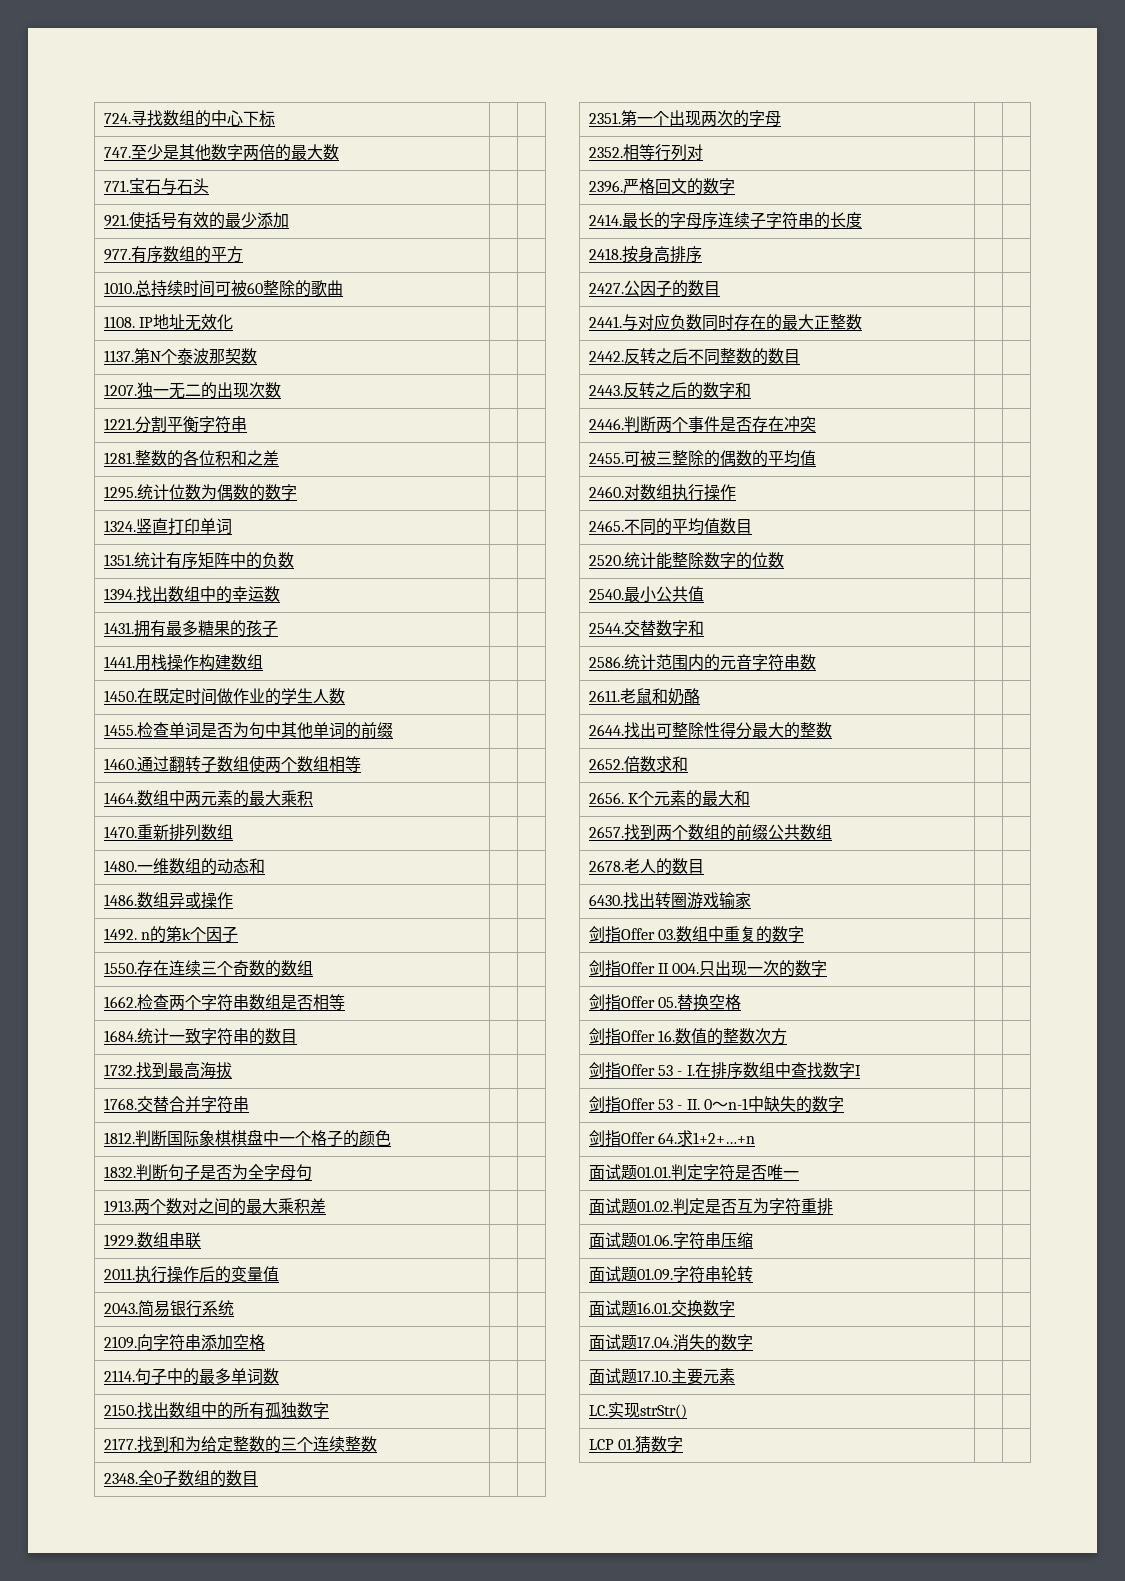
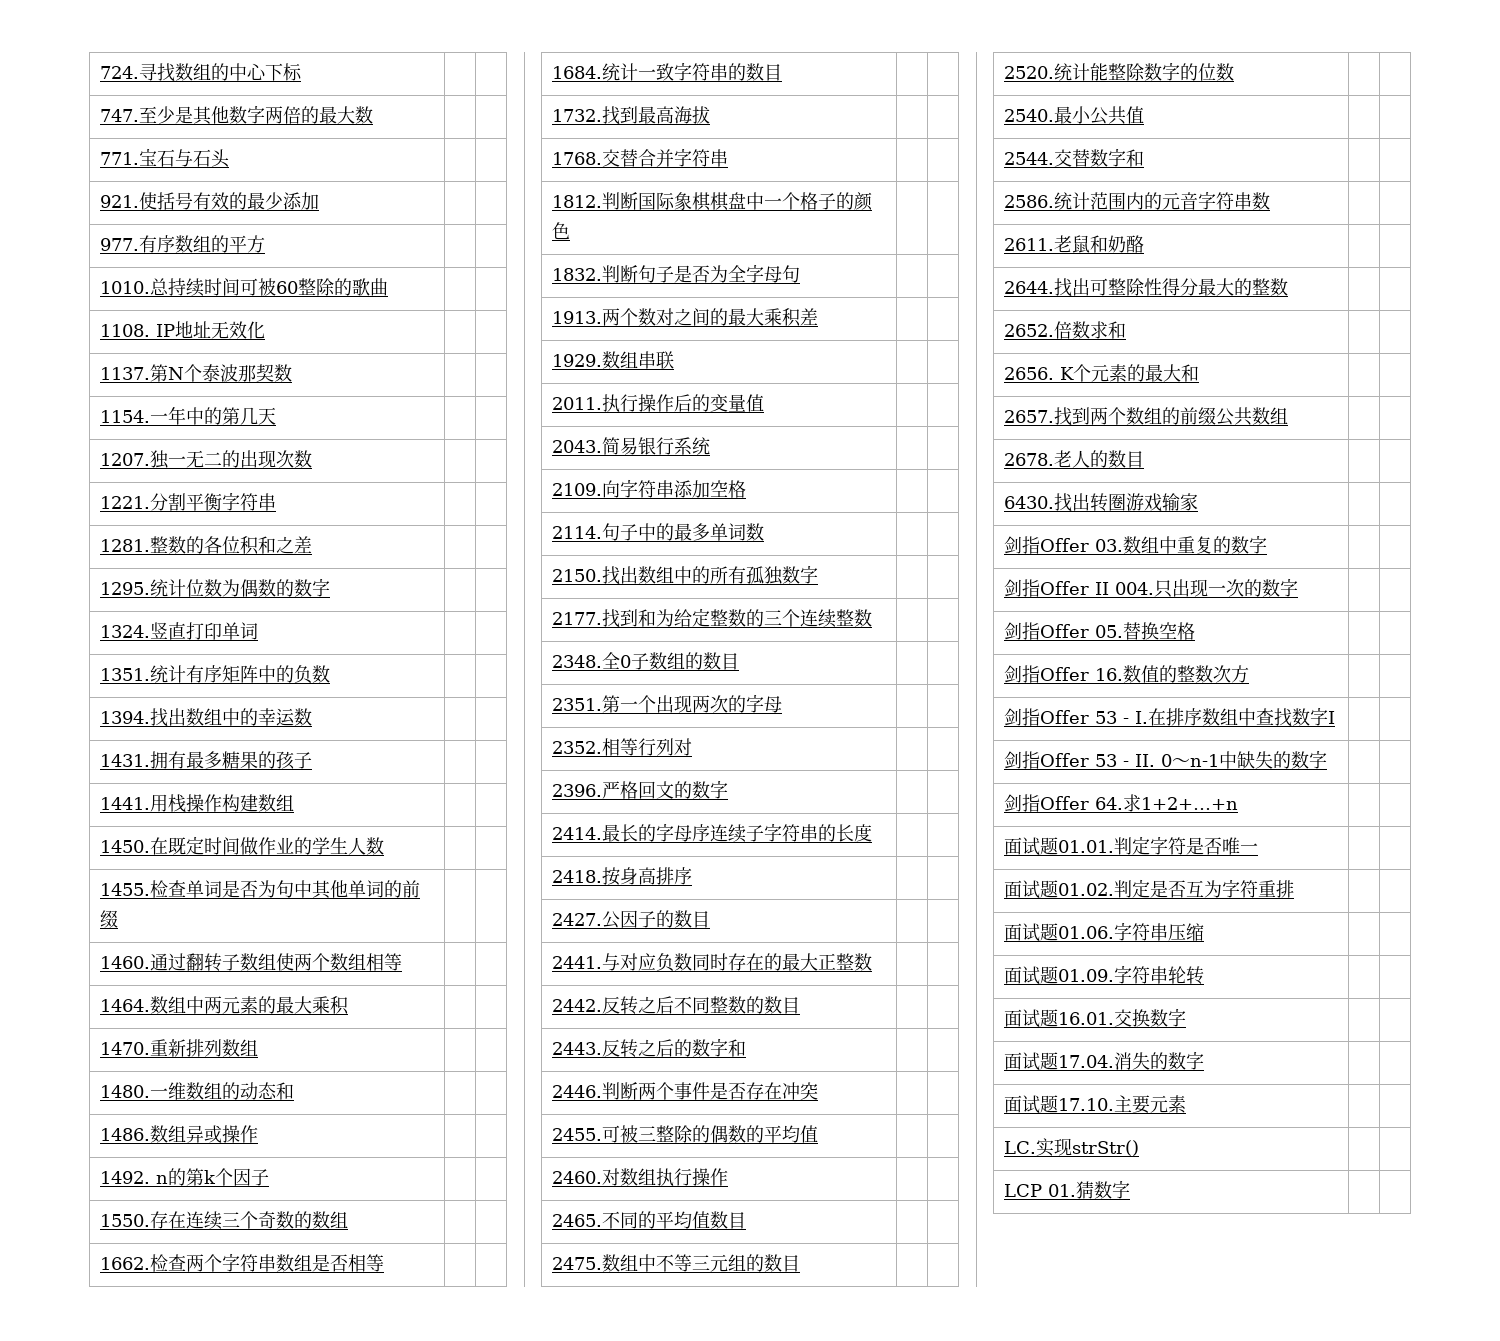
+ 1154.一年中的第几天 | |
+ 2475.数组中不等三元组的数目 | |

